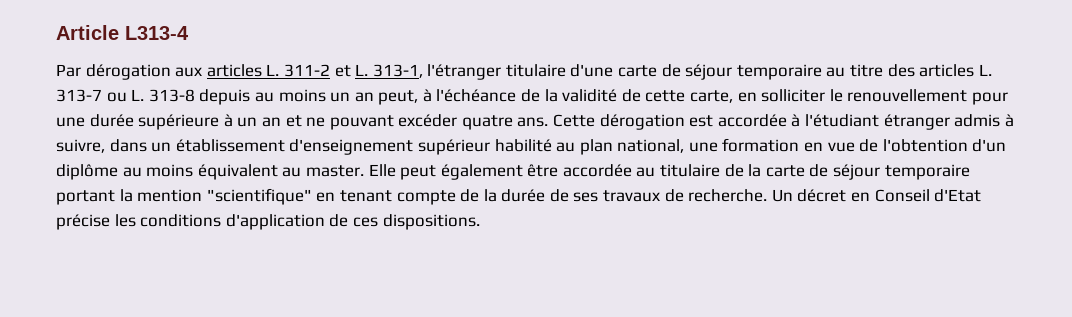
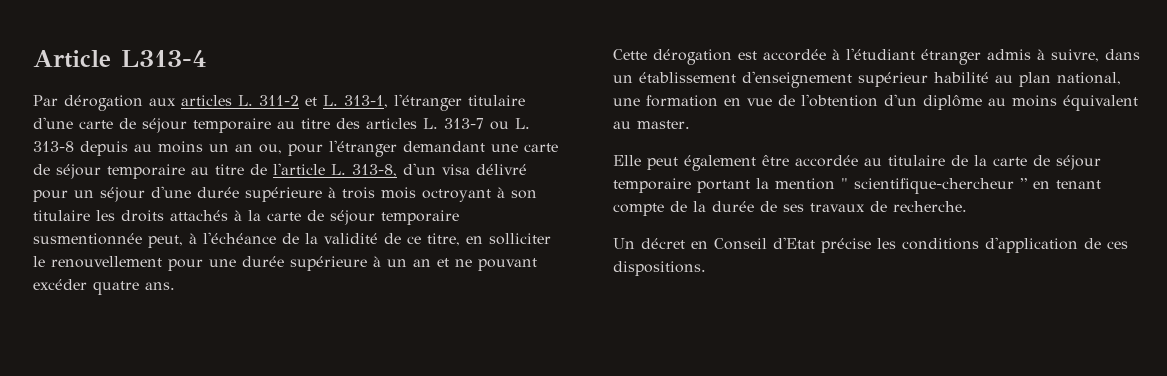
- Par dérogation aux articles L. 311-2 et L. 313-1, l'étranger titulaire d'une carte de séjour temporaire au titre des articles L. 313-7 ou L. 313-8 depuis au moins un an peut, à l'échéance de la validité de cette carte, en solliciter le renouvellement pour une durée supérieure à un an et ne pouvant excéder quatre ans. Cette dérogation est accordée à l'étudiant étranger admis à suivre, dans un établissement d'enseignement supérieur habilité au plan national, une formation en vue de l'obtention d'un diplôme au moins équivalent au master. Elle peut également être accordée au titulaire de la carte de séjour temporaire portant la mention "scientifique" en tenant compte de la durée de ses travaux de recherche. Un décret en Conseil d'Etat précise les conditions d'application de ces dispositions.
+ Par dérogation aux articles L. 311-2 et L. 313-1, l'étranger titulaire d'une carte de séjour temporaire au titre des articles L. 313-7 ou L. 313-8 depuis au moins un an ou, pour l'étranger demandant une carte de séjour temporaire au titre de l'article L. 313-8, d'un visa délivré pour un séjour d'une durée supérieure à trois mois octroyant à son titulaire les droits attachés à la carte de séjour temporaire susmentionnée peut, à l'échéance de la validité de ce titre, en solliciter le renouvellement pour une durée supérieure à un an et ne pouvant excéder quatre ans.
+ Cette dérogation est accordée à l'étudiant étranger admis à suivre, dans un établissement d'enseignement supérieur habilité au plan national, une formation en vue de l'obtention d'un diplôme au moins équivalent au master.
+ Elle peut également être accordée au titulaire de la carte de séjour temporaire portant la mention " scientifique-chercheur ” en tenant compte de la durée de ses travaux de recherche.
+ Un décret en Conseil d'Etat précise les conditions d'application de ces dispositions.

